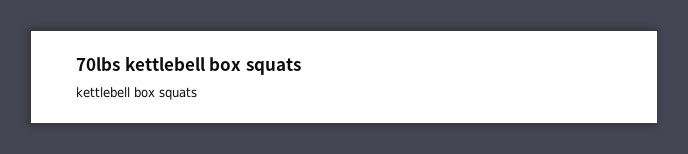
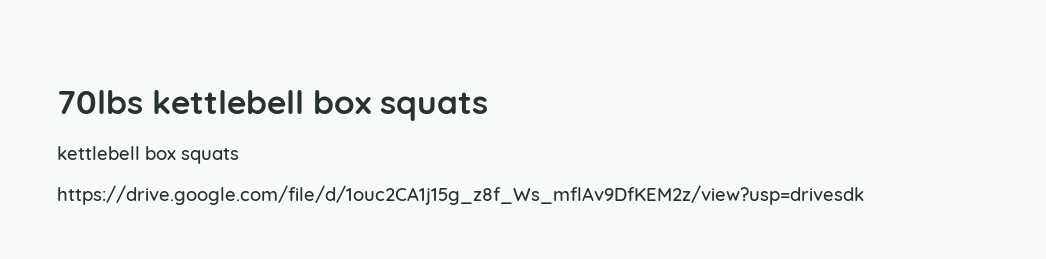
+ https://drive.google.com/file/d/1ouc2CA1j15g_z8f_Ws_mflAv9DfKEM2z/view?usp=drivesdk

